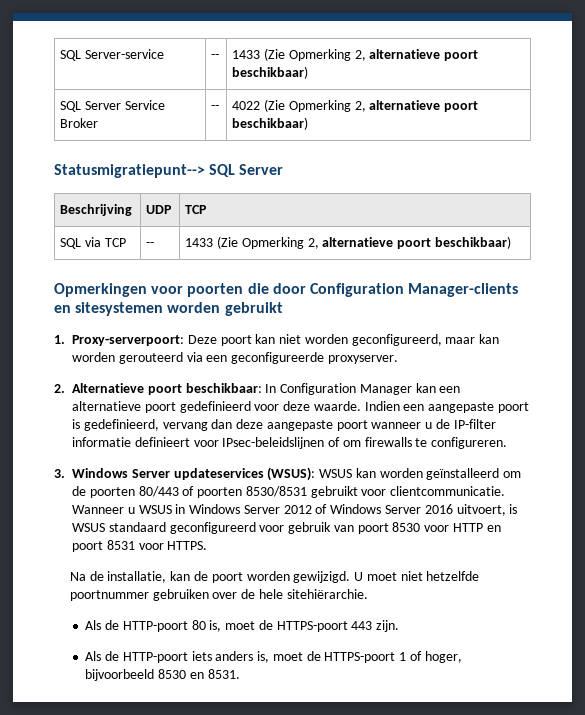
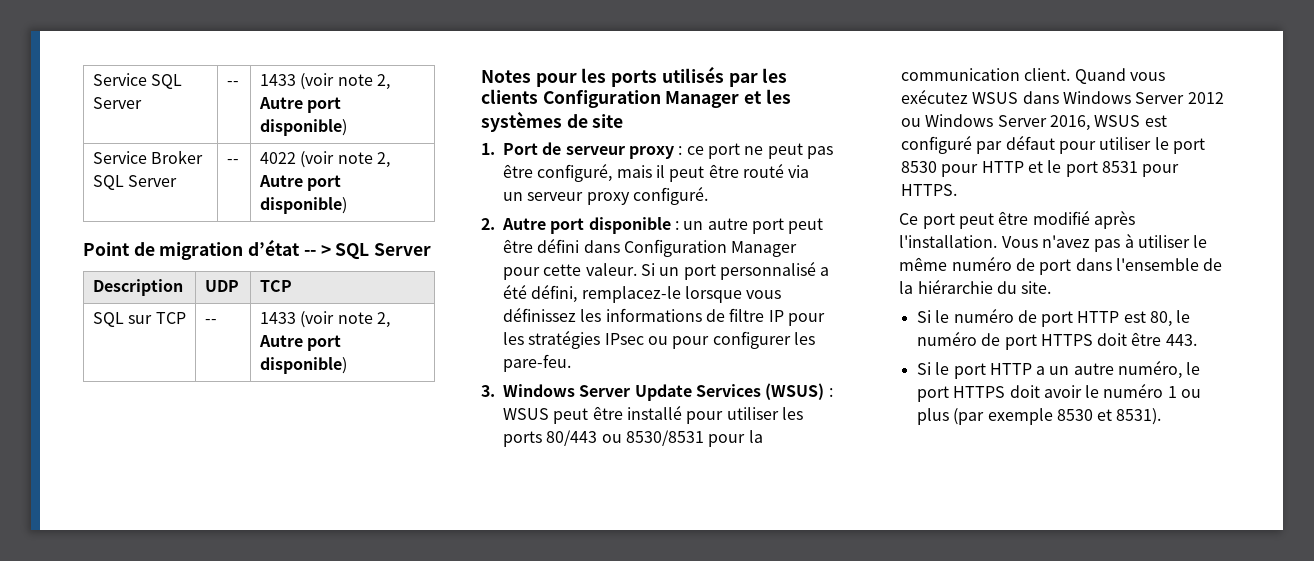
- SQL Server-service | -- | 1433 (Zie Opmerking 2, alternatieve poort beschikbaar)
- SQL Server Service Broker | -- | 4022 (Zie Opmerking 2, alternatieve poort beschikbaar)
- Statusmigratiepunt--> SQL Server
+ Service SQL Server | -- | 1433 (voir note 2, Autre port disponible)
+ Service Broker SQL Server | -- | 4022 (voir note 2, Autre port disponible)
+ Point de migration d’état -- > SQL Server
- Beschrijving | UDP | TCP
+ Description | UDP | TCP
- SQL via TCP | -- | 1433 (Zie Opmerking 2, alternatieve poort beschikbaar)
- Opmerkingen voor poorten die door Configuration Manager-clients en sitesystemen worden gebruikt
- 1. Proxy-serverpoort: Deze poort kan niet worden geconfigureerd, maar kan worden gerouteerd via een geconfigureerde proxyserver.
- 2. Alternatieve poort beschikbaar: In Configuration Manager kan een alternatieve poort gedefinieerd voor deze waarde. Indien een aangepaste poort is gedefinieerd, vervang dan deze aangepaste poort wanneer u de IP-filter informatie definieert voor IPsec-beleidslijnen of om firewalls te configureren.
- 3. Windows Server updateservices (WSUS): WSUS kan worden geïnstalleerd om de poorten 80/443 of poorten 8530/8531 gebruikt voor clientcommunicatie. Wanneer u WSUS in Windows Server 2012 of Windows Server 2016 uitvoert, is WSUS standaard geconfigureerd voor gebruik van poort 8530 voor HTTP en poort 8531 voor HTTPS.
- Na de installatie, kan de poort worden gewijzigd. U moet niet hetzelfde poortnummer gebruiken over de hele sitehiërarchie.
- Als de HTTP-poort 80 is, moet de HTTPS-poort 443 zijn.
- Als de HTTP-poort iets anders is, moet de HTTPS-poort 1 of hoger, bijvoorbeeld 8530 en 8531.
+ SQL sur TCP | -- | 1433 (voir note 2, Autre port disponible)
+ Notes pour les ports utilisés par les clients Configuration Manager et les systèmes de site
+ 1. Port de serveur proxy : ce port ne peut pas être configuré, mais il peut être routé via un serveur proxy configuré.
+ 2. Autre port disponible : un autre port peut être défini dans Configuration Manager pour cette valeur. Si un port personnalisé a été défini, remplacez-le lorsque vous définissez les informations de filtre IP pour les stratégies IPsec ou pour configurer les pare-feu.
+ 3. Windows Server Update Services (WSUS) : WSUS peut être installé pour utiliser les ports 80/443 ou 8530/8531 pour la communication client. Quand vous exécutez WSUS dans Windows Server 2012 ou Windows Server 2016, WSUS est configuré par défaut pour utiliser le port 8530 pour HTTP et le port 8531 pour HTTPS.
+ Ce port peut être modifié après l'installation. Vous n'avez pas à utiliser le même numéro de port dans l'ensemble de la hiérarchie du site.
+ Si le numéro de port HTTP est 80, le numéro de port HTTPS doit être 443.
+ Si le port HTTP a un autre numéro, le port HTTPS doit avoir le numéro 1 ou plus (par exemple 8530 et 8531).

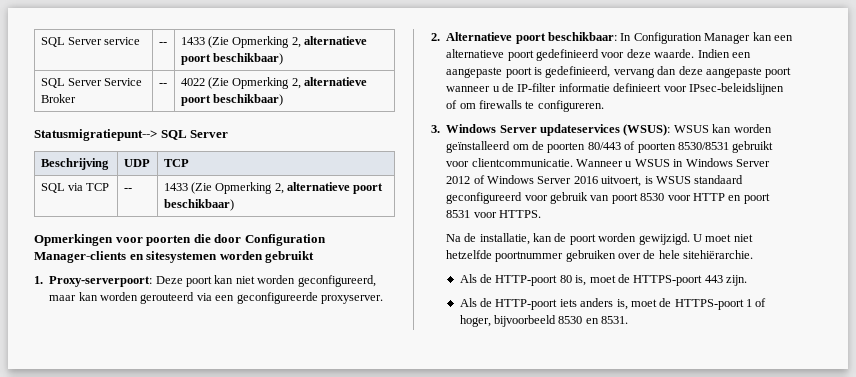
- Service SQL Server | -- | 1433 (voir note 2, Autre port disponible)
- Service Broker SQL Server | -- | 4022 (voir note 2, Autre port disponible)
- Point de migration d’état -- > SQL Server
+ SQL Server service | -- | 1433 (Zie Opmerking 2, alternatieve poort beschikbaar)
+ SQL Server Service Broker | -- | 4022 (Zie Opmerking 2, alternatieve poort beschikbaar)
+ Statusmigratiepunt--> SQL Server
- Description | UDP | TCP
+ Beschrijving | UDP | TCP
- SQL sur TCP | -- | 1433 (voir note 2, Autre port disponible)
- Notes pour les ports utilisés par les clients Configuration Manager et les systèmes de site
- 1. Port de serveur proxy : ce port ne peut pas être configuré, mais il peut être routé via un serveur proxy configuré.
- 2. Autre port disponible : un autre port peut être défini dans Configuration Manager pour cette valeur. Si un port personnalisé a été défini, remplacez-le lorsque vous définissez les informations de filtre IP pour les stratégies IPsec ou pour configurer les pare-feu.
- 3. Windows Server Update Services (WSUS) : WSUS peut être installé pour utiliser les ports 80/443 ou 8530/8531 pour la communication client. Quand vous exécutez WSUS dans Windows Server 2012 ou Windows Server 2016, WSUS est configuré par défaut pour utiliser le port 8530 pour HTTP et le port 8531 pour HTTPS.
- Ce port peut être modifié après l'installation. Vous n'avez pas à utiliser le même numéro de port dans l'ensemble de la hiérarchie du site.
- Si le numéro de port HTTP est 80, le numéro de port HTTPS doit être 443.
- Si le port HTTP a un autre numéro, le port HTTPS doit avoir le numéro 1 ou plus (par exemple 8530 et 8531).
+ SQL via TCP | -- | 1433 (Zie Opmerking 2, alternatieve poort beschikbaar)
+ Opmerkingen voor poorten die door Configuration Manager-clients en sitesystemen worden gebruikt
+ 1. Proxy-serverpoort: Deze poort kan niet worden geconfigureerd, maar kan worden gerouteerd via een geconfigureerde proxyserver.
+ 2. Alternatieve poort beschikbaar: In Configuration Manager kan een alternatieve poort gedefinieerd voor deze waarde. Indien een aangepaste poort is gedefinieerd, vervang dan deze aangepaste poort wanneer u de IP-filter informatie definieert voor IPsec-beleidslijnen of om firewalls te configureren.
+ 3. Windows Server updateservices (WSUS): WSUS kan worden geïnstalleerd om de poorten 80/443 of poorten 8530/8531 gebruikt voor clientcommunicatie. Wanneer u WSUS in Windows Server 2012 of Windows Server 2016 uitvoert, is WSUS standaard geconfigureerd voor gebruik van poort 8530 voor HTTP en poort 8531 voor HTTPS.
+ Na de installatie, kan de poort worden gewijzigd. U moet niet hetzelfde poortnummer gebruiken over de hele sitehiërarchie.
+ Als de HTTP-poort 80 is, moet de HTTPS-poort 443 zijn.
+ Als de HTTP-poort iets anders is, moet de HTTPS-poort 1 of hoger, bijvoorbeeld 8530 en 8531.

